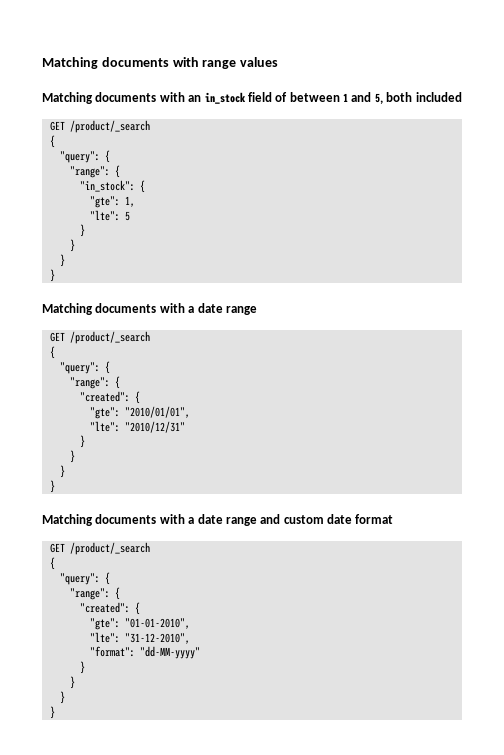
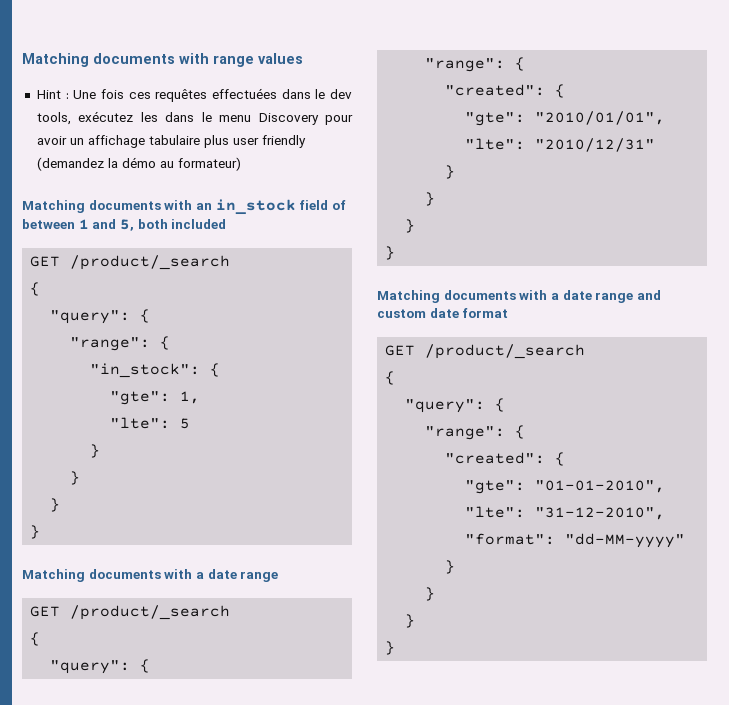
+ Hint : Une fois ces requêtes effectuées dans le dev tools, exécutez les dans le menu Discovery pour avoir un affichage tabulaire plus user friendly (demandez la démo au formateur)

